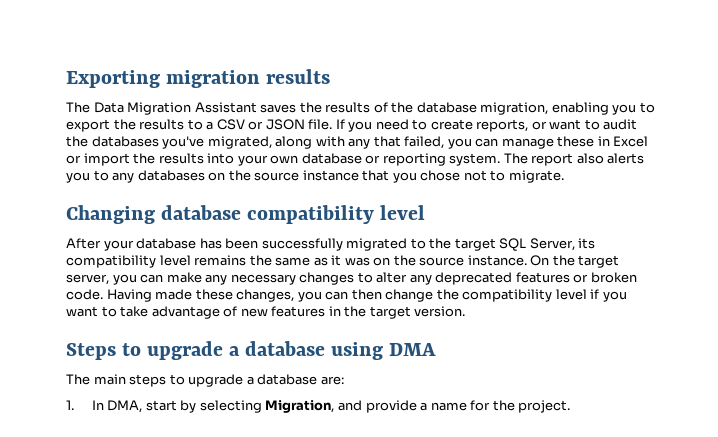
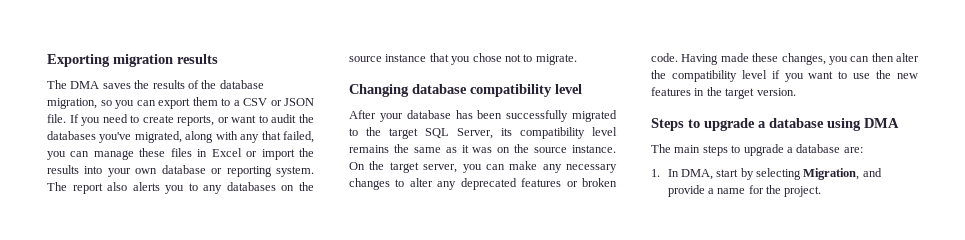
- The Data Migration Assistant saves the results of the database migration, enabling you to export the results to a CSV or JSON file.
+ The DMA saves the results of the database migration, so you can export them to a CSV or JSON file.
- If you need to create reports, or want to audit the databases you've migrated, along with any that failed, you can manage these in Excel or import the results into your own database or reporting system.
+ If you need to create reports, or want to audit the databases you've migrated, along with any that failed, you can manage these files in Excel or import the results into your own database or reporting system.
- Having made these changes, you can then change the compatibility level if you want to take advantage of new features in the target version.
+ Having made these changes, you can then alter the compatibility level if you want to use the new features in the target version.

